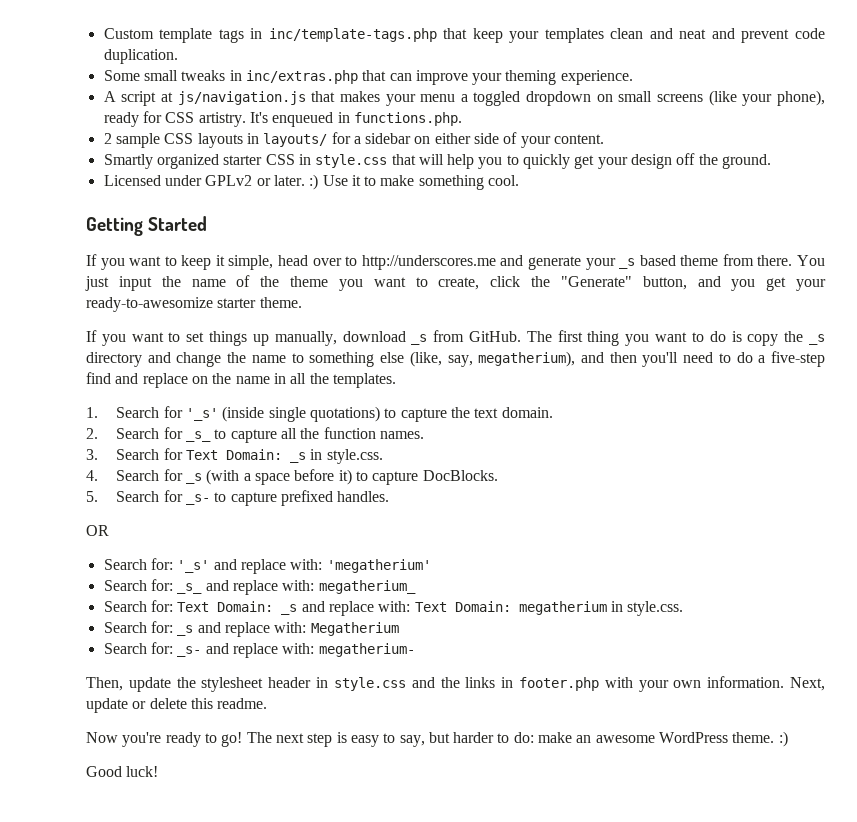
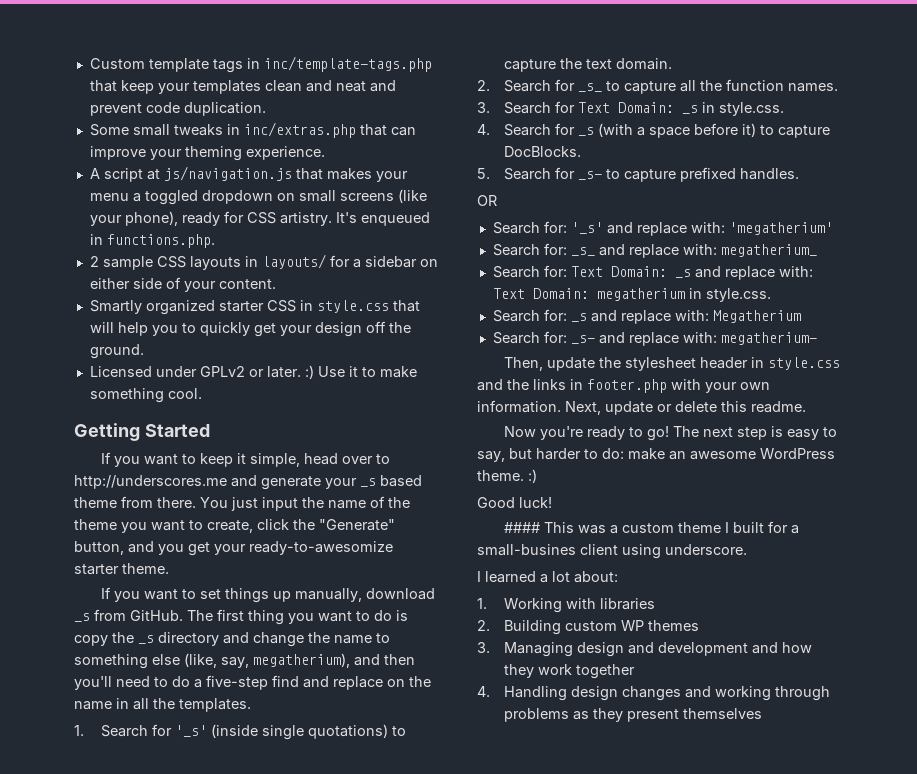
+ #### This was a custom theme I built for a small-busines client using underscore.
+ I learned a lot about:
+ 1. Working with libraries
+ 2. Building custom WP themes
+ 3. Managing design and development and how they work together
+ 4. Handling design changes and working through problems as they present themselves

